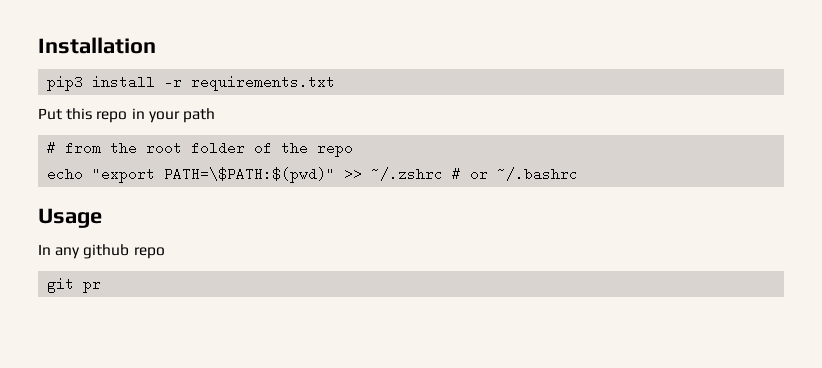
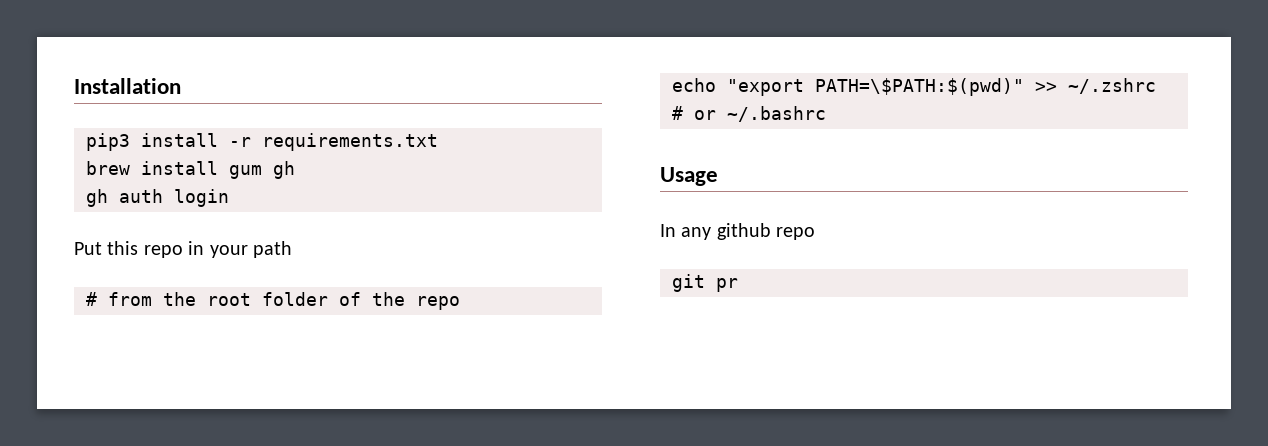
+ brew install gum gh
+ gh auth login

